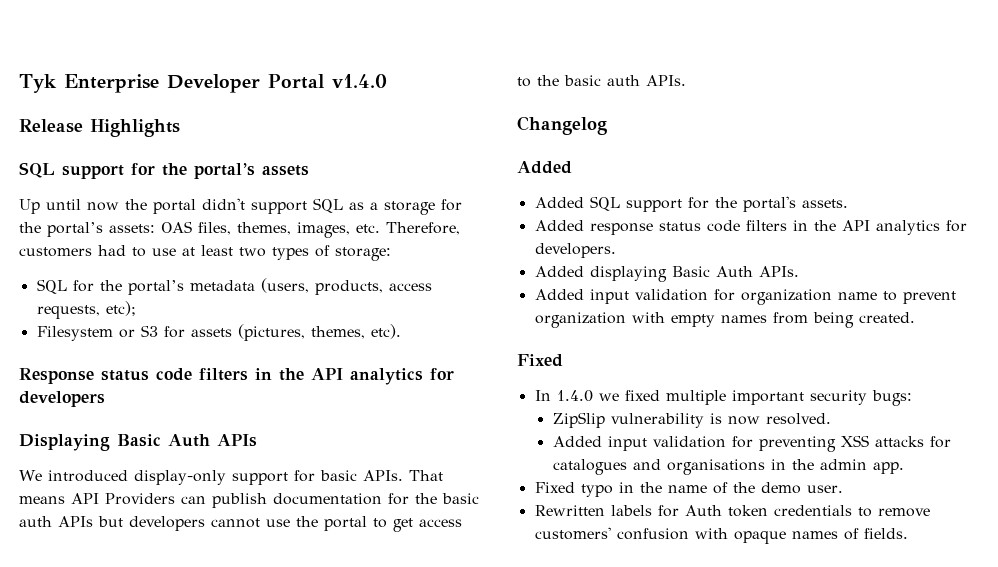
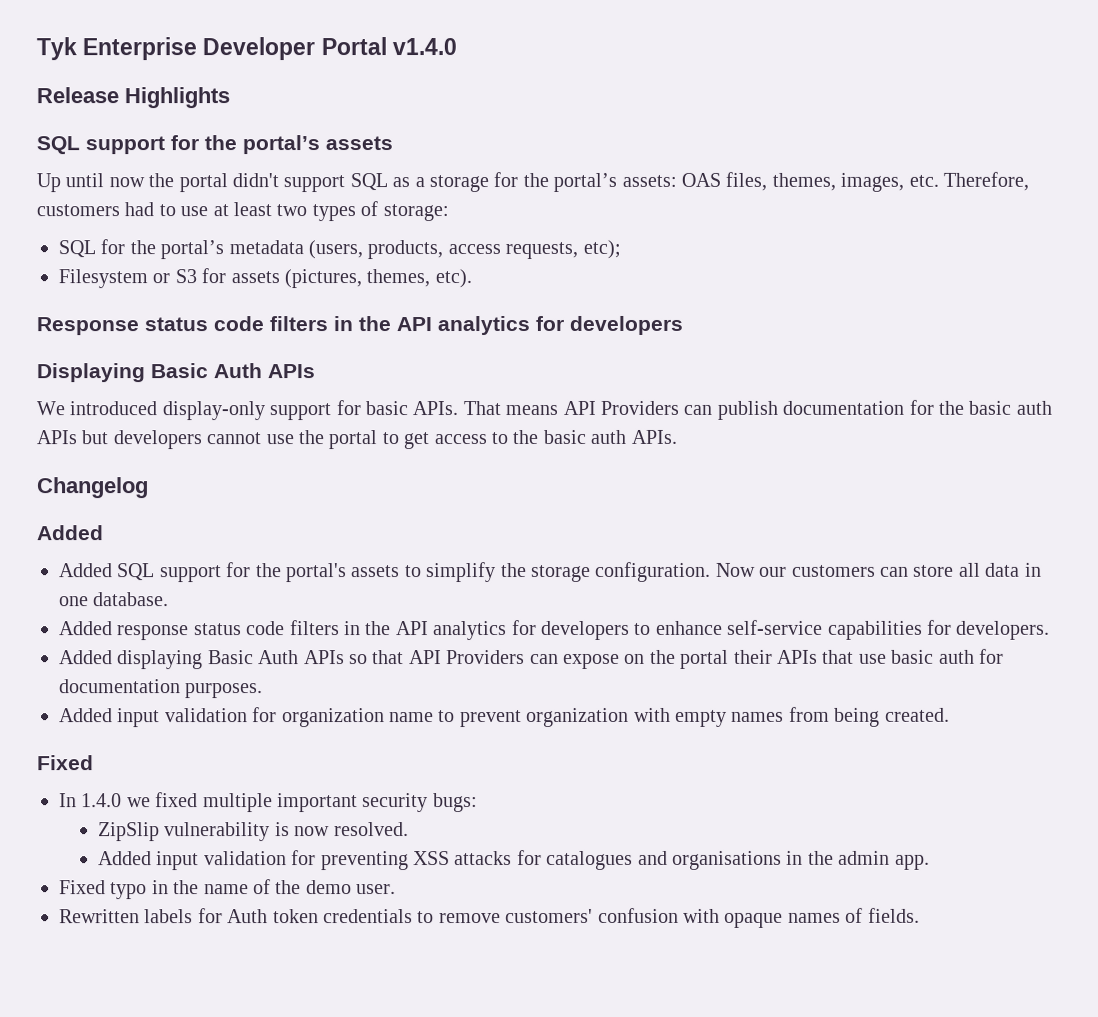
- Added SQL support for the portal's assets.
+ Added SQL support for the portal's assets to simplify the storage configuration. Now our customers can store all data in one database.
- Added response status code filters in the API analytics for developers.
+ Added response status code filters in the API analytics for developers to enhance self-service capabilities for developers.
- Added displaying Basic Auth APIs.
+ Added displaying Basic Auth APIs so that API Providers can expose on the portal their APIs that use basic auth for documentation purposes.

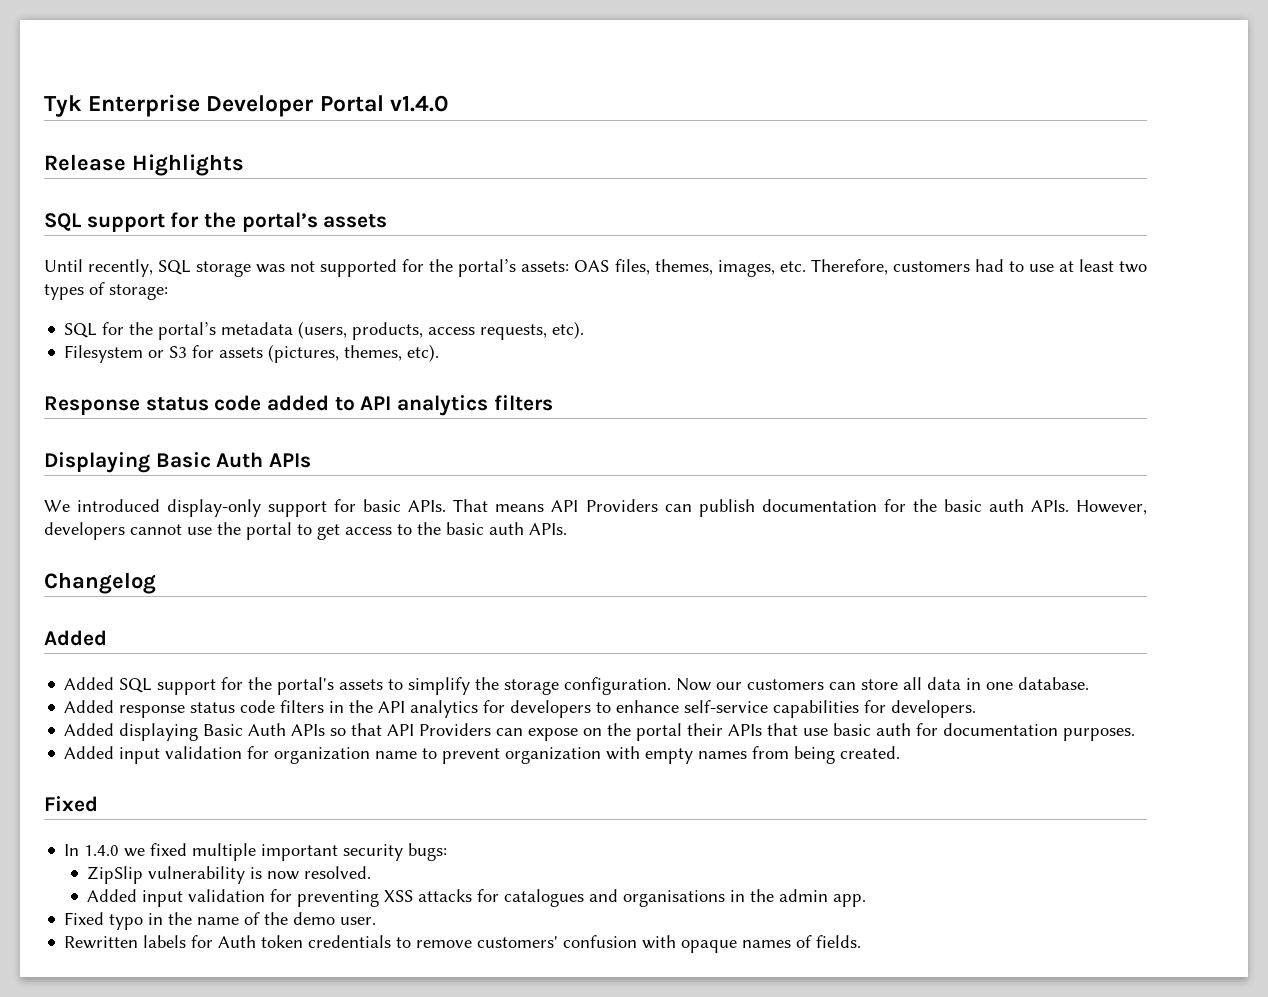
- Up until now the portal didn't support SQL as a storage for the portal’s assets: OAS files, themes, images, etc. Therefore, customers had to use at least two types of storage:
+ Until recently, SQL storage was not supported for the portal’s assets: OAS files, themes, images, etc. Therefore, customers had to use at least two types of storage:
- SQL for the portal’s metadata (users, products, access requests, etc);
+ SQL for the portal’s metadata (users, products, access requests, etc).
- Response status code filters in the API analytics for developers
+ Response status code added to API analytics filters
- That means API Providers can publish documentation for the basic auth APIs but developers cannot use the portal to get access to the basic auth APIs.
+ That means API Providers can publish documentation for the basic auth APIs. However, developers cannot use the portal to get access to the basic auth APIs.

